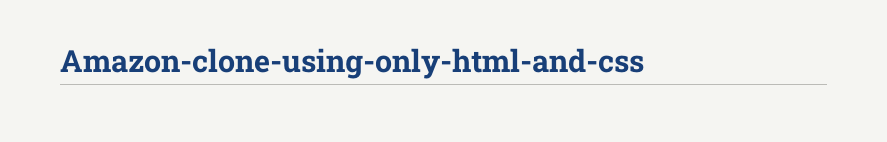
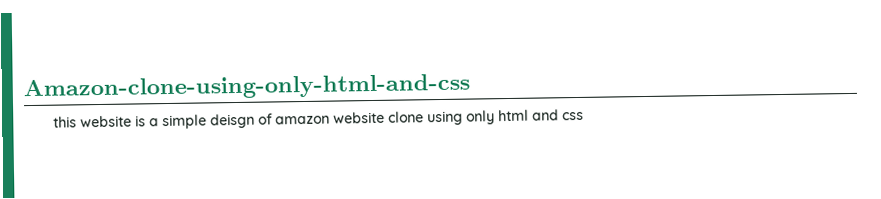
+ this website is a simple deisgn of amazon website clone using only html and css

